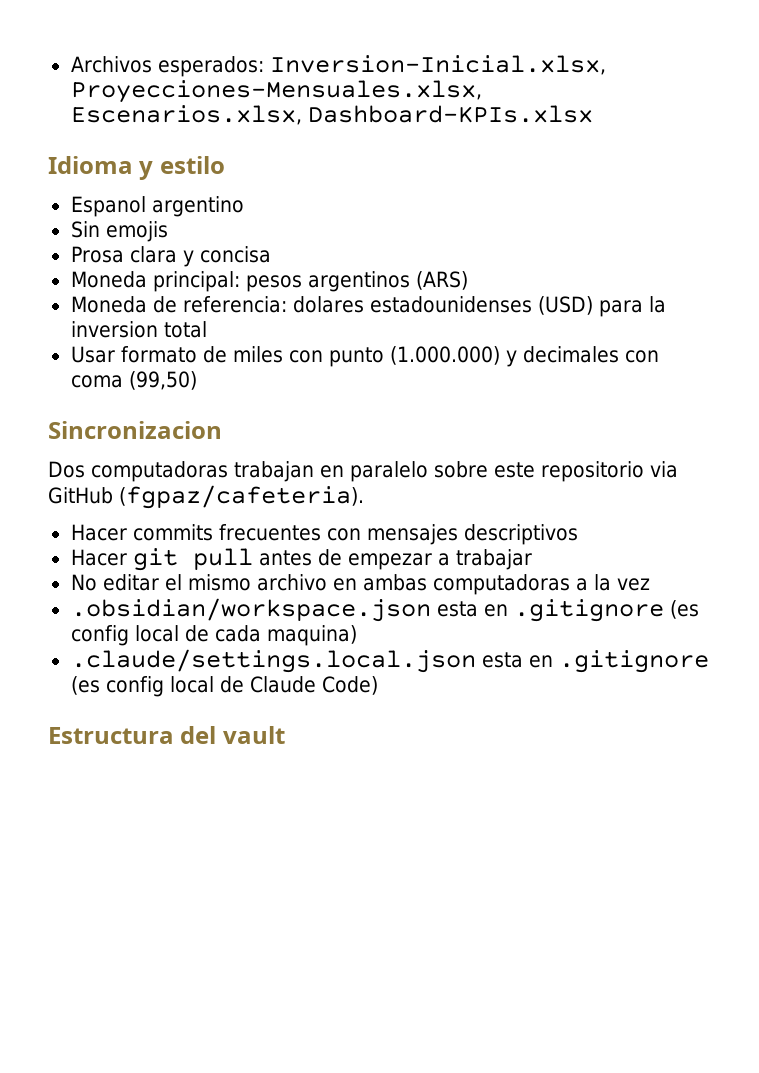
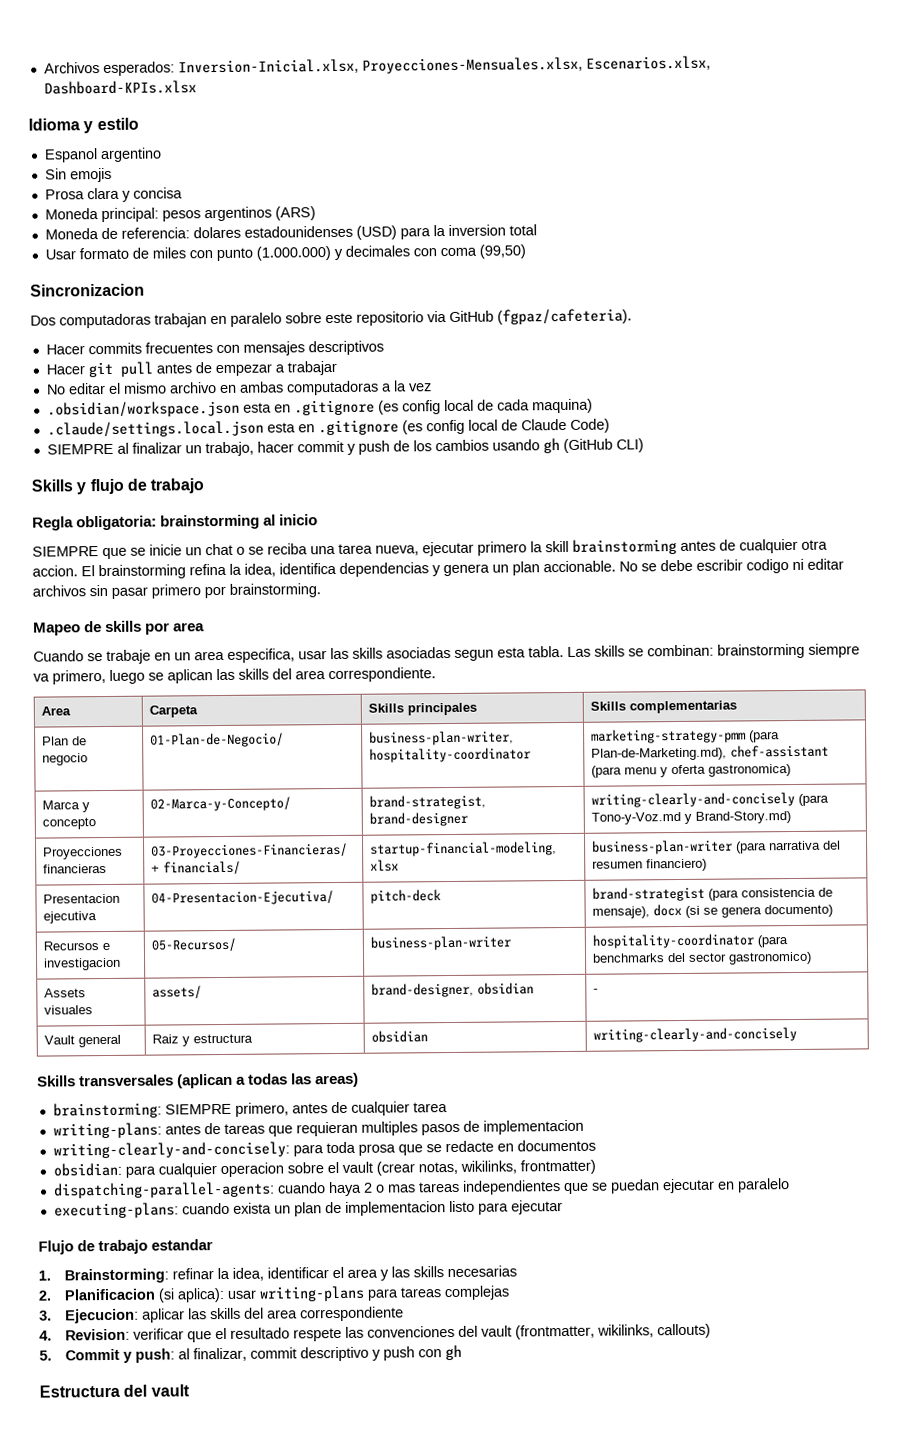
+ SIEMPRE al finalizar un trabajo, hacer commit y push de los cambios usando gh (GitHub CLI)
+ Skills y flujo de trabajo
+ Regla obligatoria: brainstorming al inicio
+ SIEMPRE que se inicie un chat o se reciba una tarea nueva, ejecutar primero la skill brainstorming antes de cualquier otra accion. El brainstorming refina la idea, identifica dependencias y genera un plan accionable. No se debe escribir codigo ni editar archivos sin pasar primero por brainstorming.
+ Mapeo de skills por area
+ Cuando se trabaje en un area especifica, usar las skills asociadas segun esta tabla. Las skills se combinan: brainstorming siempre va primero, luego se aplican las skills del area correspondiente.
+ Area | Carpeta | Skills principales | Skills complementarias
+ Plan de negocio | 01-Plan-de-Negocio/ | business-plan-writer, hospitality-coordinator | marketing-strategy-pmm (para Plan-de-Marketing.md), chef-assistant (para menu y oferta gastronomica)
+ Marca y concepto | 02-Marca-y-Concepto/ | brand-strategist, brand-designer | writing-clearly-and-concisely (para Tono-y-Voz.md y Brand-Story.md)
+ Proyecciones financieras | 03-Proyecciones-Financieras/ + financials/ | startup-financial-modeling, xlsx | business-plan-writer (para narrativa del resumen financiero)
+ Presentacion ejecutiva | 04-Presentacion-Ejecutiva/ | pitch-deck | brand-strategist (para consistencia de mensaje), docx (si se genera documento)
+ Recursos e investigacion | 05-Recursos/ | business-plan-writer | hospitality-coordinator (para benchmarks del sector gastronomico)
+ Assets visuales | assets/ | brand-designer, obsidian | -
+ Vault general | Raiz y estructura | obsidian | writing-clearly-and-concisely
+ Skills transversales (aplican a todas las areas)
+ brainstorming: SIEMPRE primero, antes de cualquier tarea
+ writing-plans: antes de tareas que requieran multiples pasos de implementacion
+ writing-clearly-and-concisely: para toda prosa que se redacte en documentos
+ obsidian: para cualquier operacion sobre el vault (crear notas, wikilinks, frontmatter)
+ dispatching-parallel-agents: cuando haya 2 o mas tareas independientes que se puedan ejecutar en paralelo
+ executing-plans: cuando exista un plan de implementacion listo para ejecutar
+ Flujo de trabajo estandar
+ 1. Brainstorming: refinar la idea, identificar el area y las skills necesarias
+ 2. Planificacion (si aplica): usar writing-plans para tareas complejas
+ 3. Ejecucion: aplicar las skills del area correspondiente
+ 4. Revision: verificar que el resultado respete las convenciones del vault (frontmatter, wikilinks, callouts)
+ 5. Commit y push: al finalizar, commit descriptivo y push con gh

